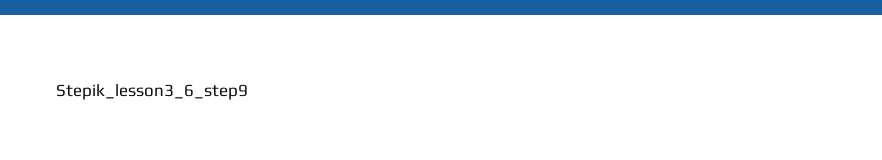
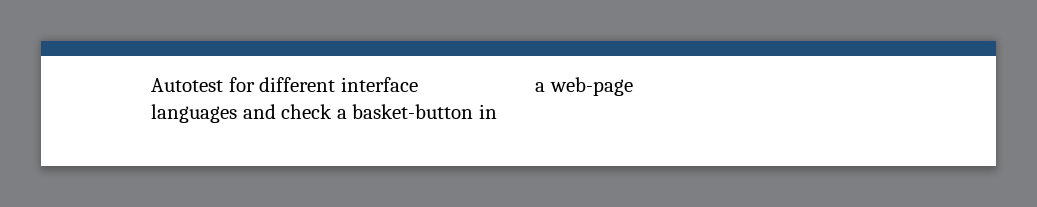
- Stepik_lesson3_6_step9
+ Autotest for different interface languages and check a basket-button in a web-page

